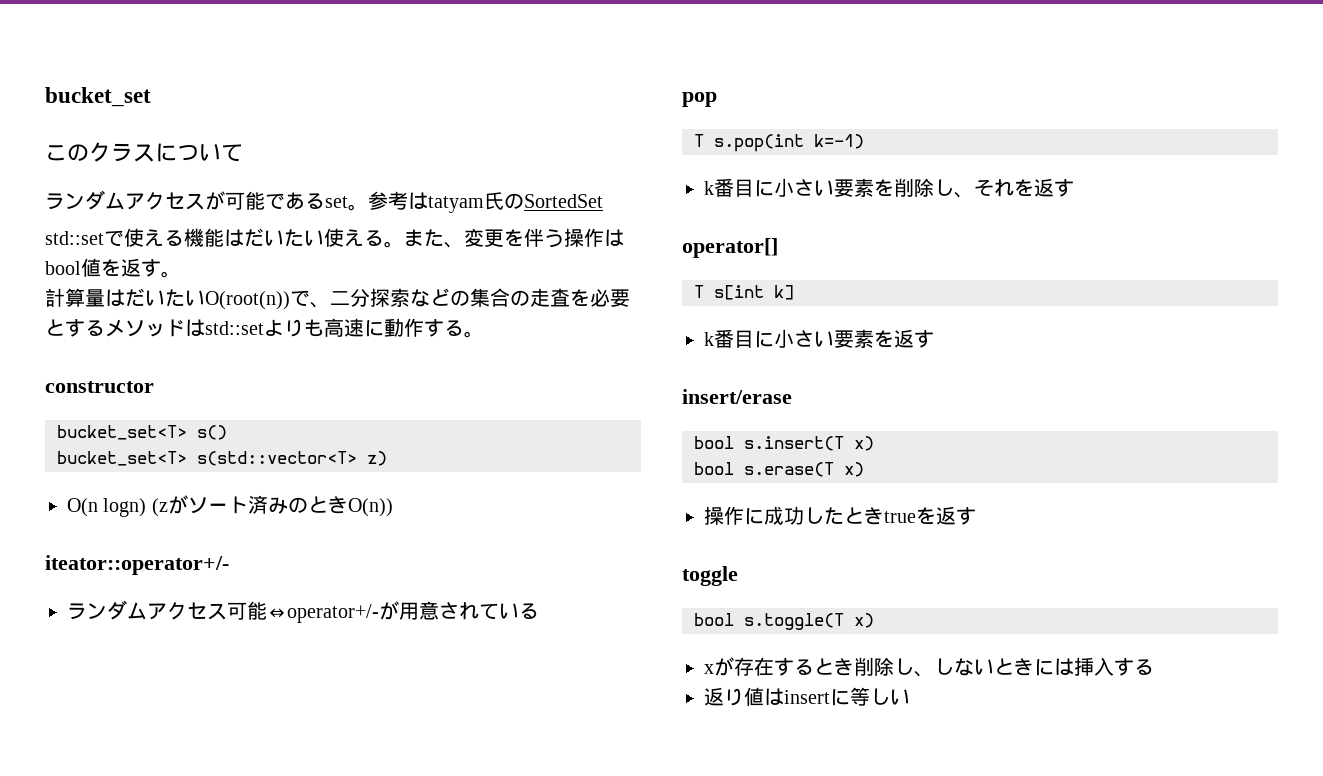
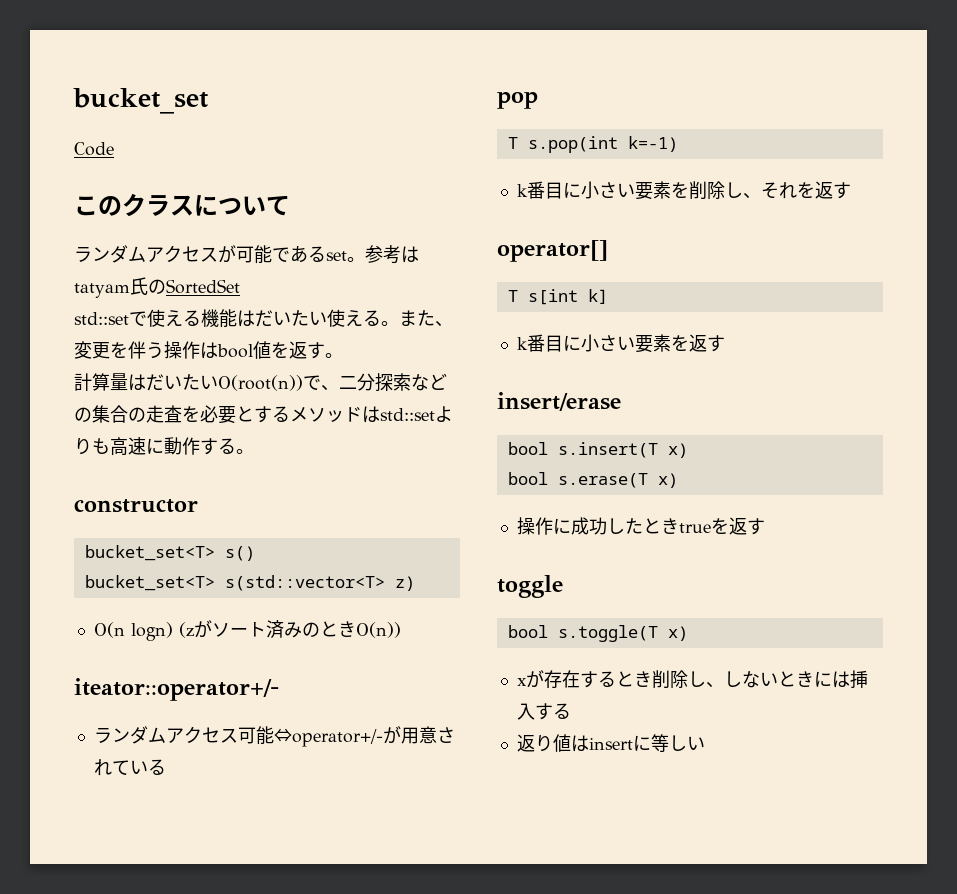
+ Code

